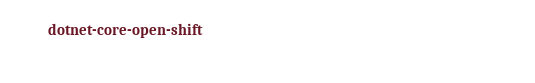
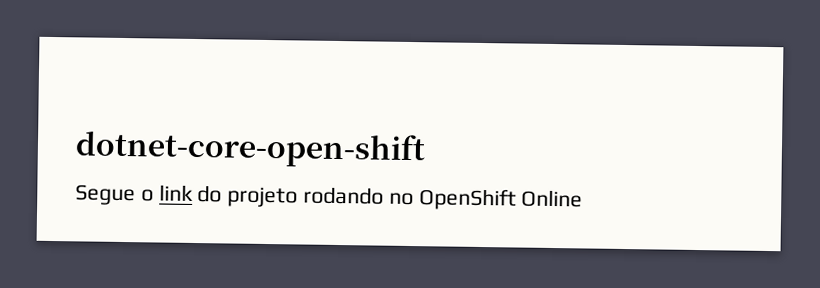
+ Segue o link do projeto rodando no OpenShift Online

